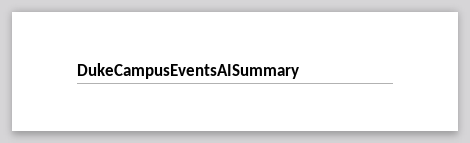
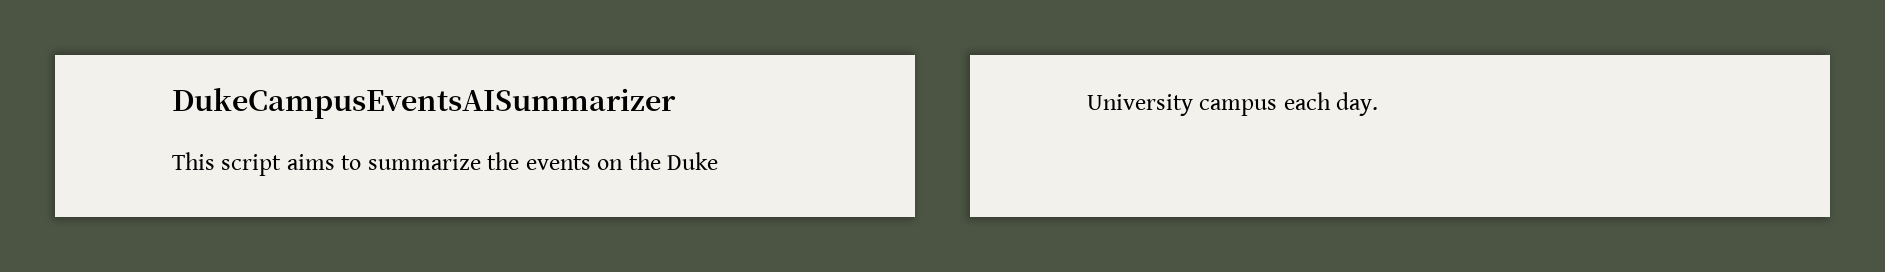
- DukeCampusEventsAISummary
+ DukeCampusEventsAISummarizer
+ This script aims to summarize the events on the Duke University campus each day.

